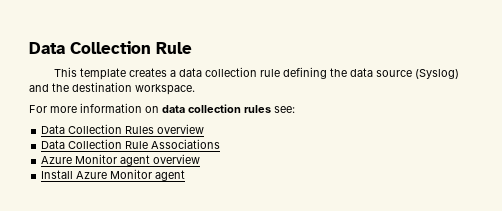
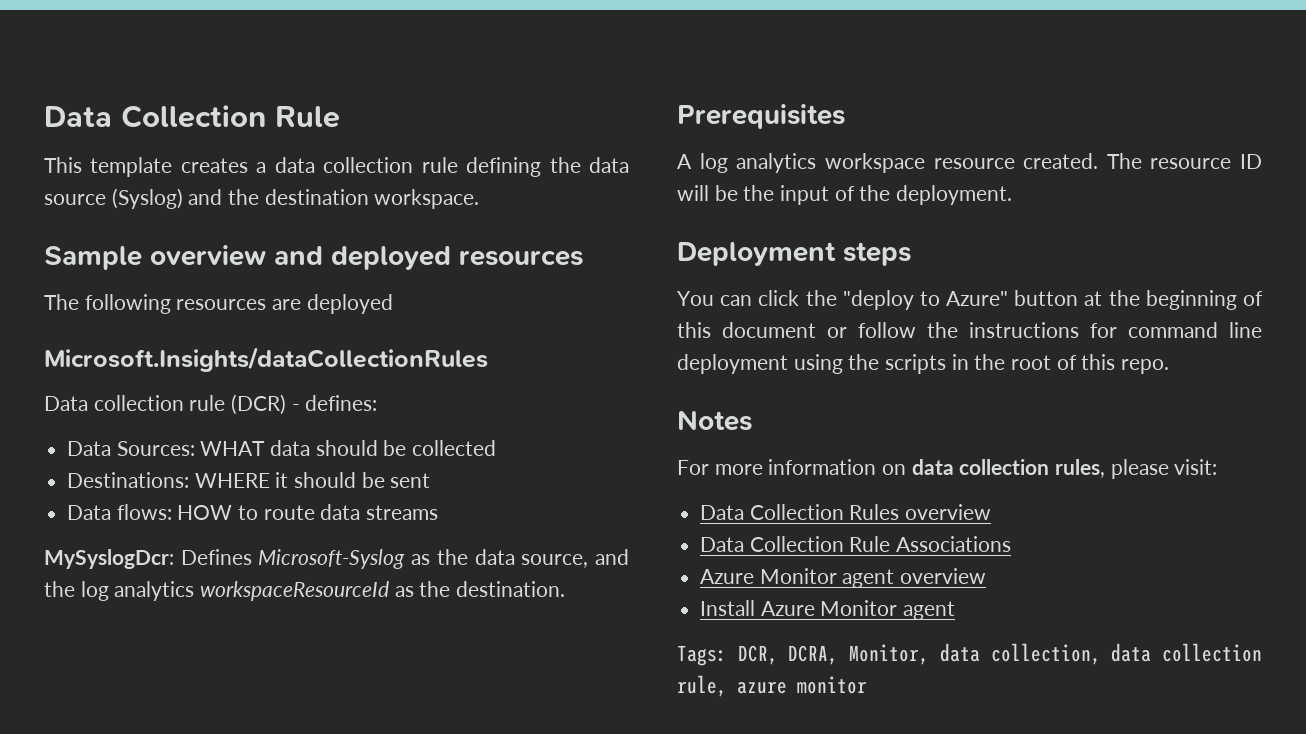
+ Sample overview and deployed resources
+ The following resources are deployed
+ Microsoft.Insights/dataCollectionRules
+ Data collection rule (DCR) - defines:
+ Data Sources: WHAT data should be collected
+ Destinations: WHERE it should be sent
+ Data flows: HOW to route data streams
+ MySyslogDcr: Defines Microsoft-Syslog as the data source, and the log analytics workspaceResourceId as the destination.
+ Prerequisites
+ A log analytics workspace resource created. The resource ID will be the input of the deployment.
+ Deployment steps
+ You can click the "deploy to Azure" button at the beginning of this document or follow the instructions for command line deployment using the scripts in the root of this repo.
+ Notes
- For more information on data collection rules see:
+ For more information on data collection rules, please visit:
+ Tags: DCR, DCRA, Monitor, data collection, data collection rule, azure monitor

